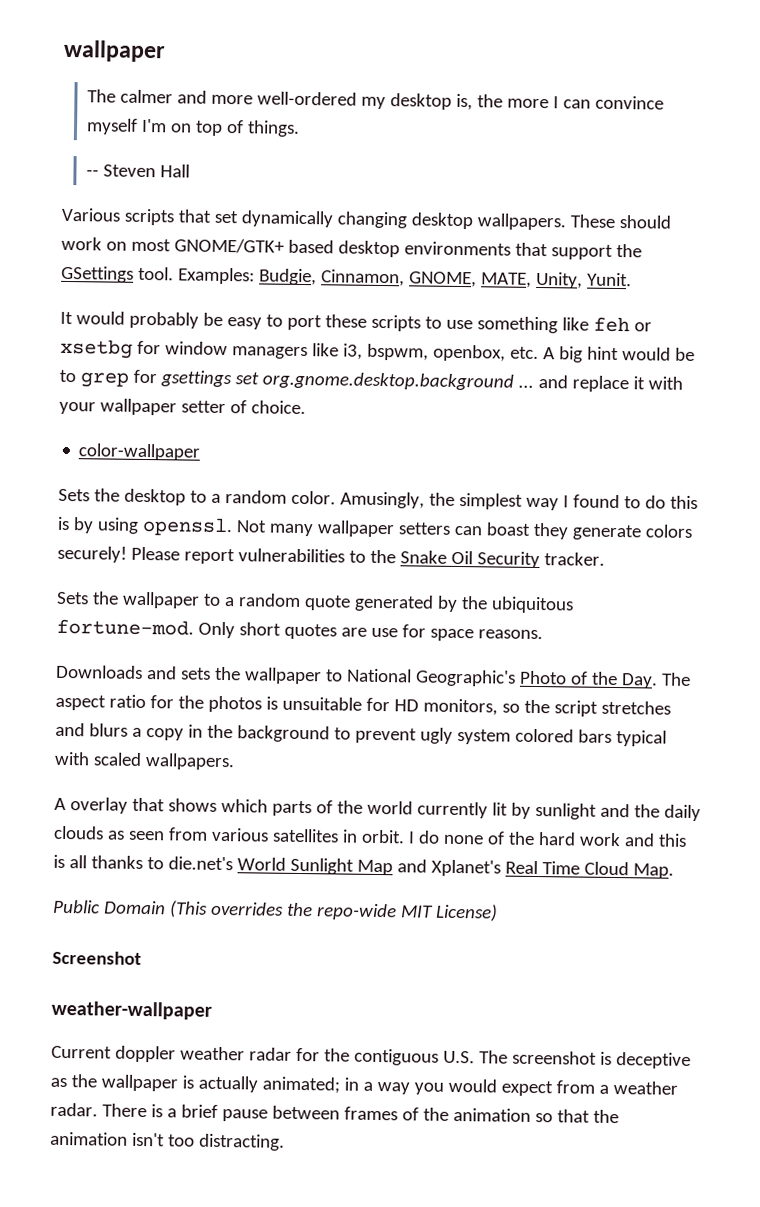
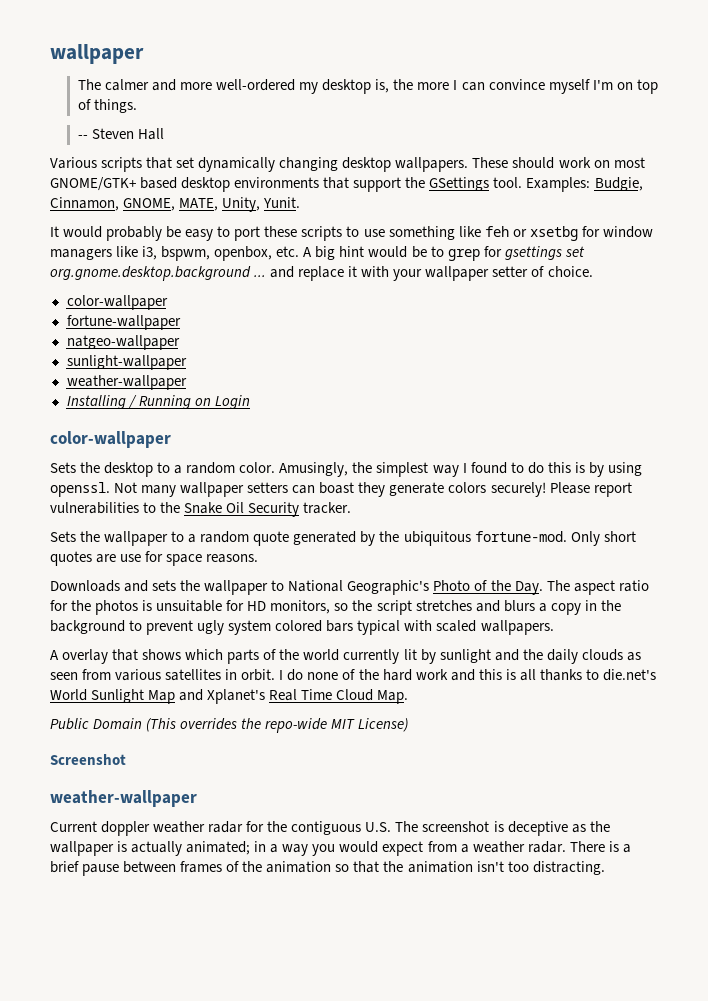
+ fortune-wallpaper
+ natgeo-wallpaper
+ sunlight-wallpaper
+ weather-wallpaper
+ Installing / Running on Login
+ color-wallpaper

